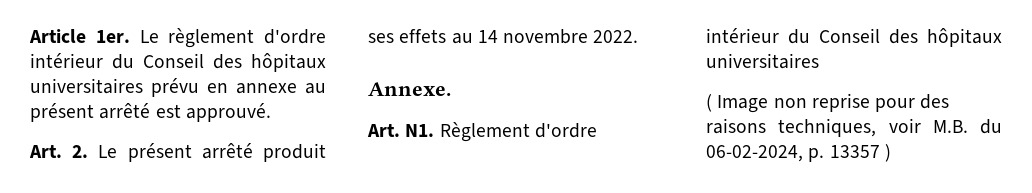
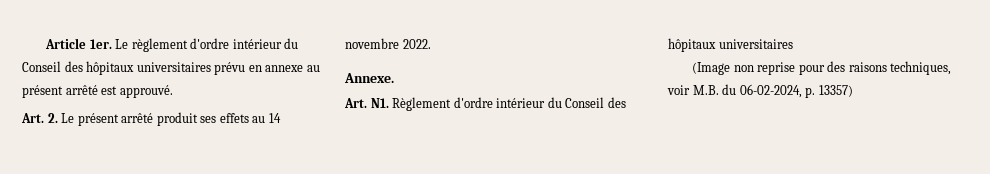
- ( Image non reprise pour des raisons techniques, voir M.B. du 06-02-2024, p. 13357 )
+ (Image non reprise pour des raisons techniques, voir M.B. du 06-02-2024, p. 13357)

